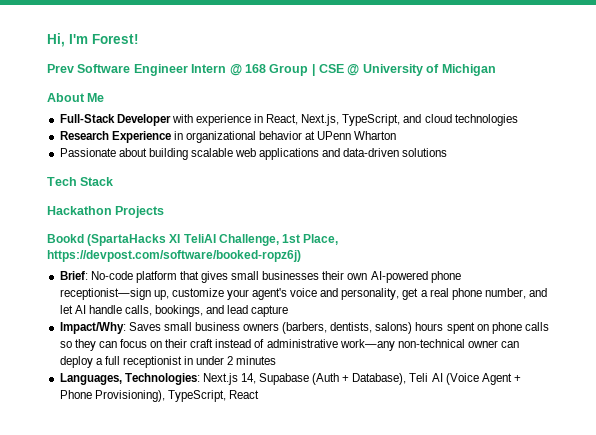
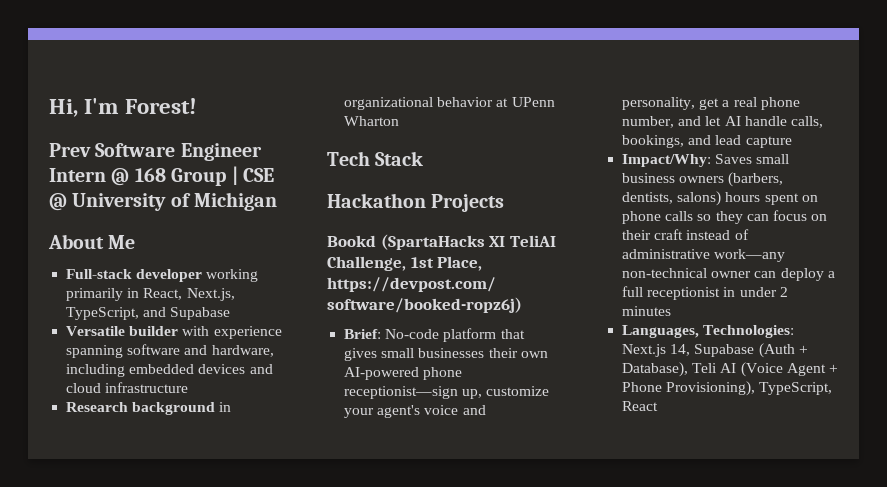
- Full-Stack Developer with experience in React, Next.js, TypeScript, and cloud technologies
+ Full-stack developer working primarily in React, Next.js, TypeScript, and Supabase
+ Versatile builder with experience spanning software and hardware, including embedded devices and cloud infrastructure
- Research Experience in organizational behavior at UPenn Wharton
+ Research background in organizational behavior at UPenn Wharton
- Passionate about building scalable web applications and data-driven solutions

